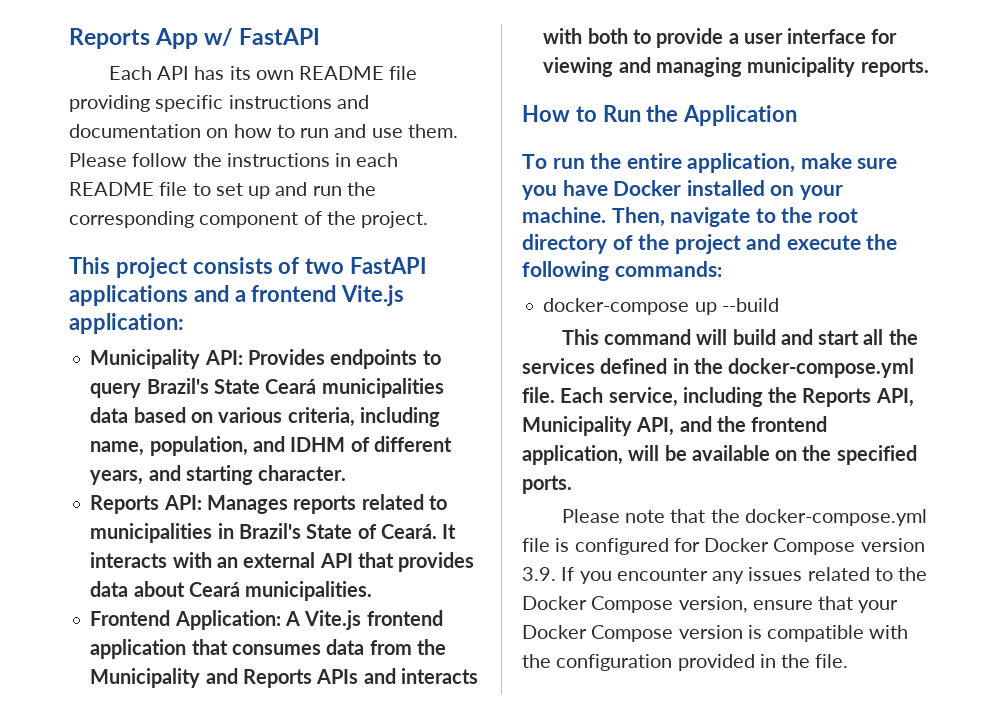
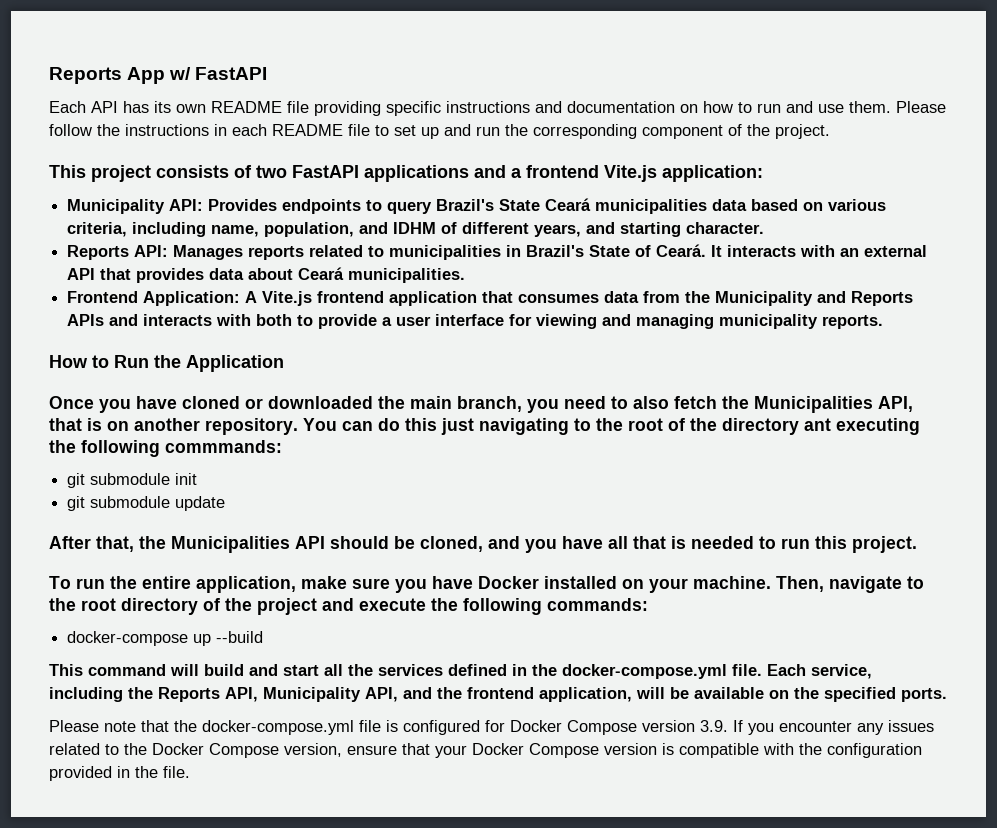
+ Once you have cloned or downloaded the main branch, you need to also fetch the Municipalities API, that is on another repository. You can do this just navigating to the root of the directory ant executing the following commmands:
+ git submodule init
+ git submodule update
+ After that, the Municipalities API should be cloned, and you have all that is needed to run this project.

